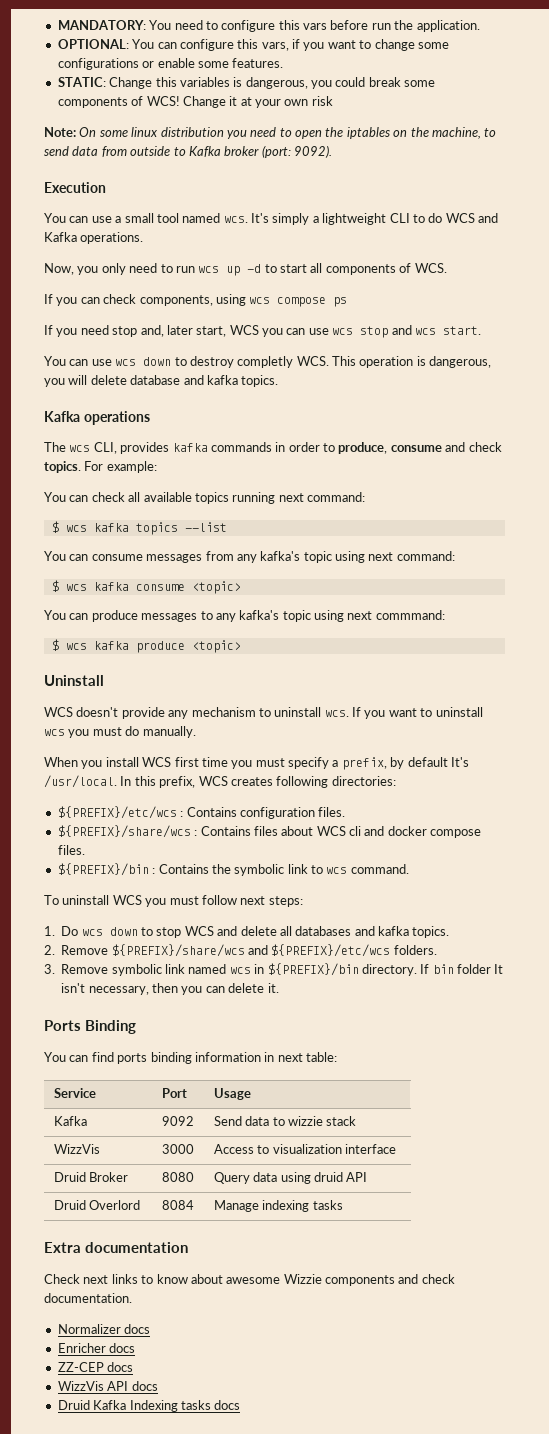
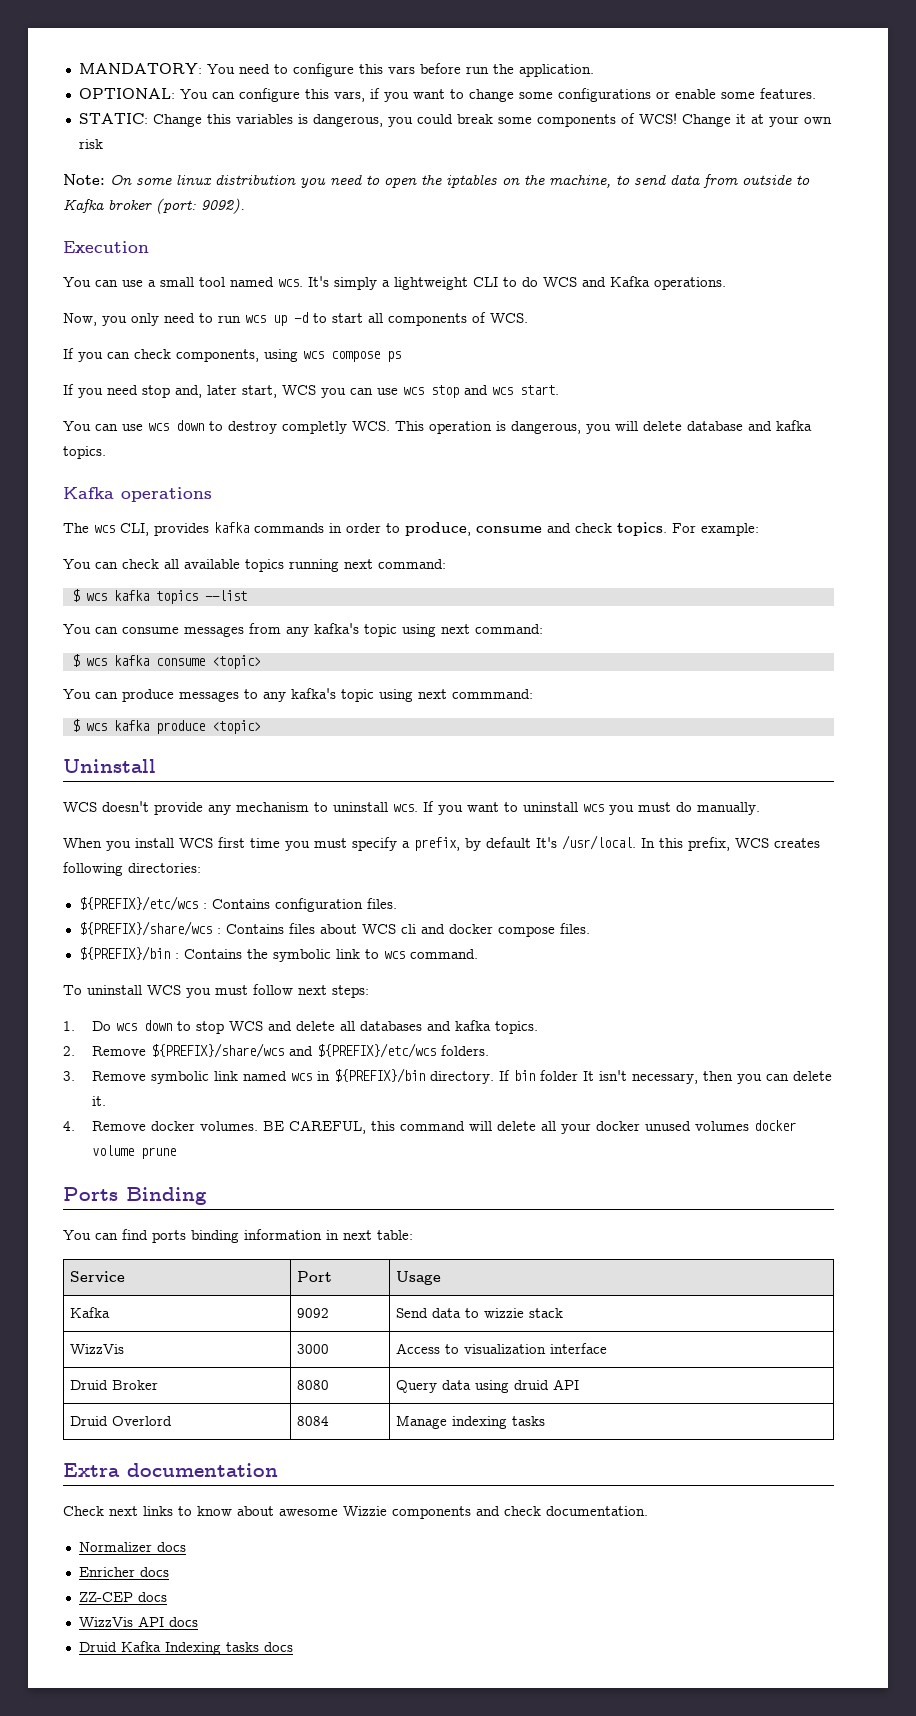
+ 4. Remove docker volumes. BE CAREFUL, this command will delete all your docker unused volumes docker volume prune

